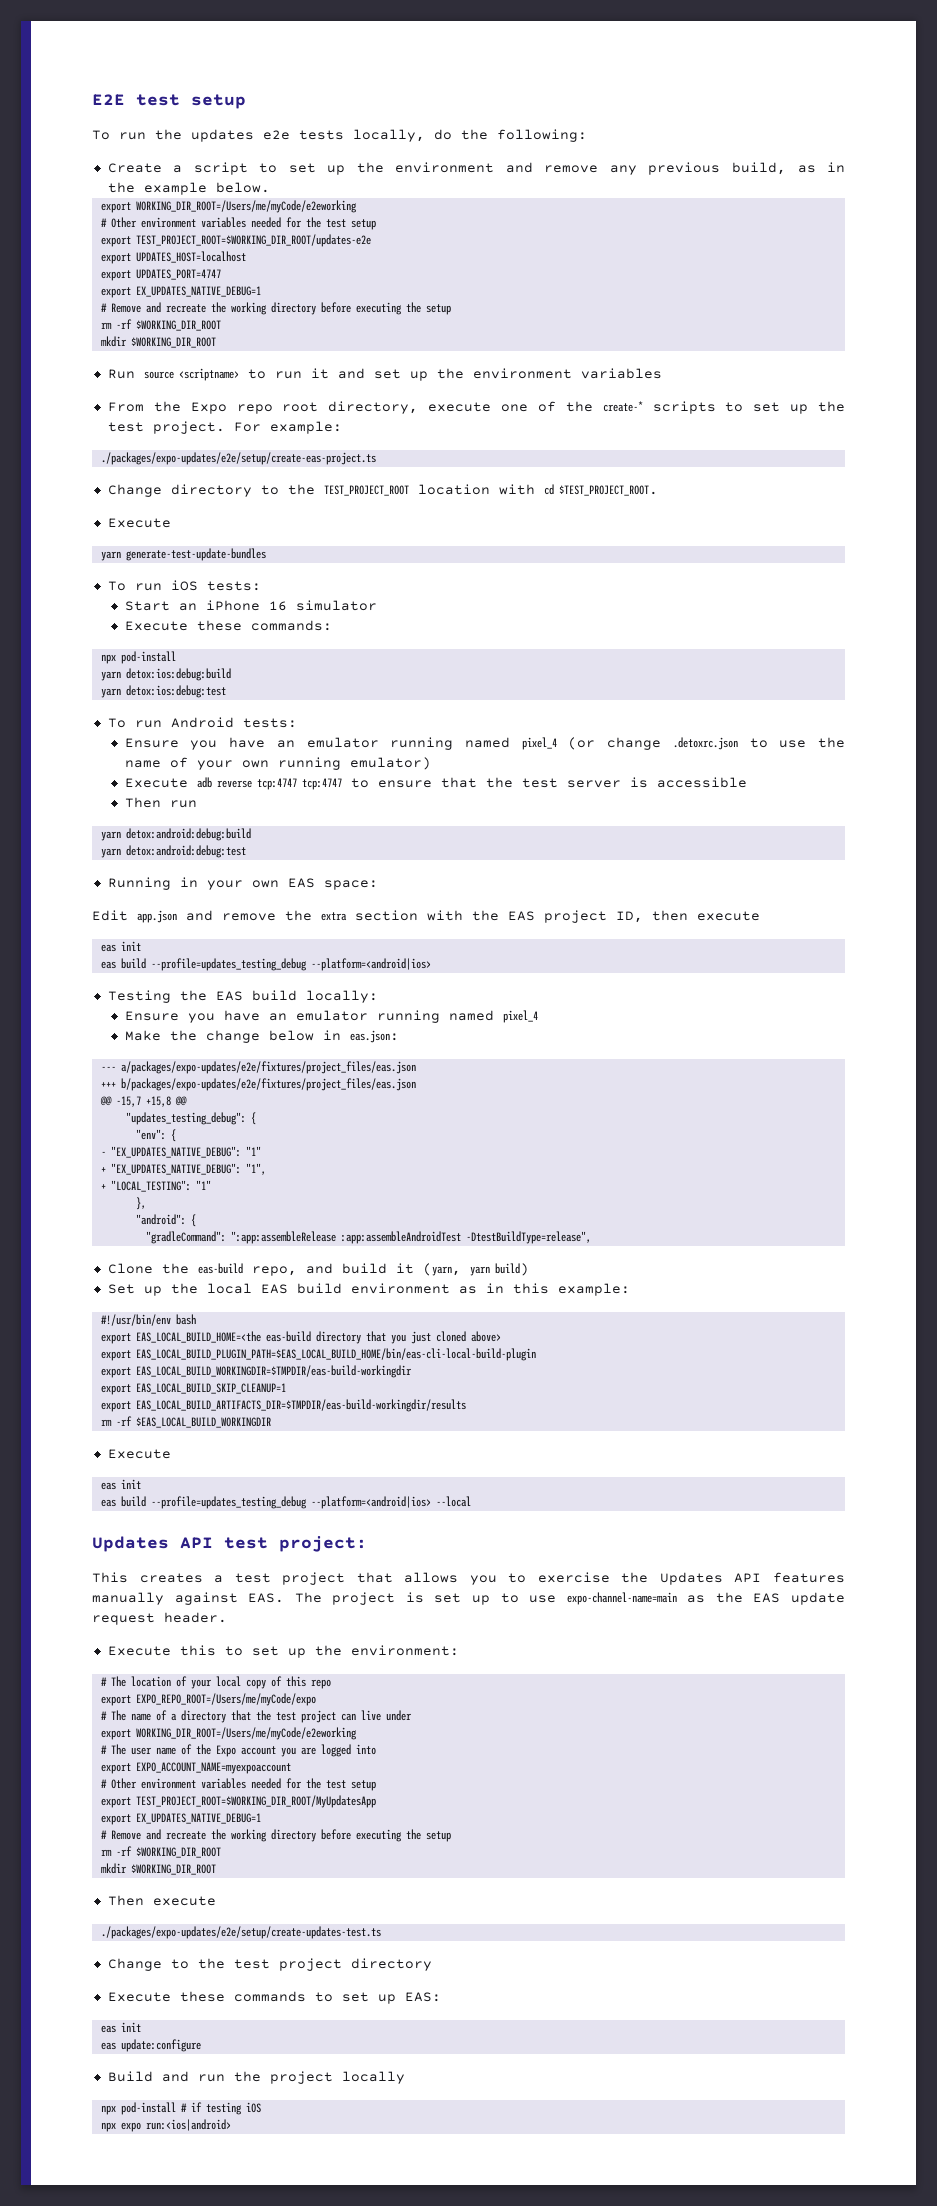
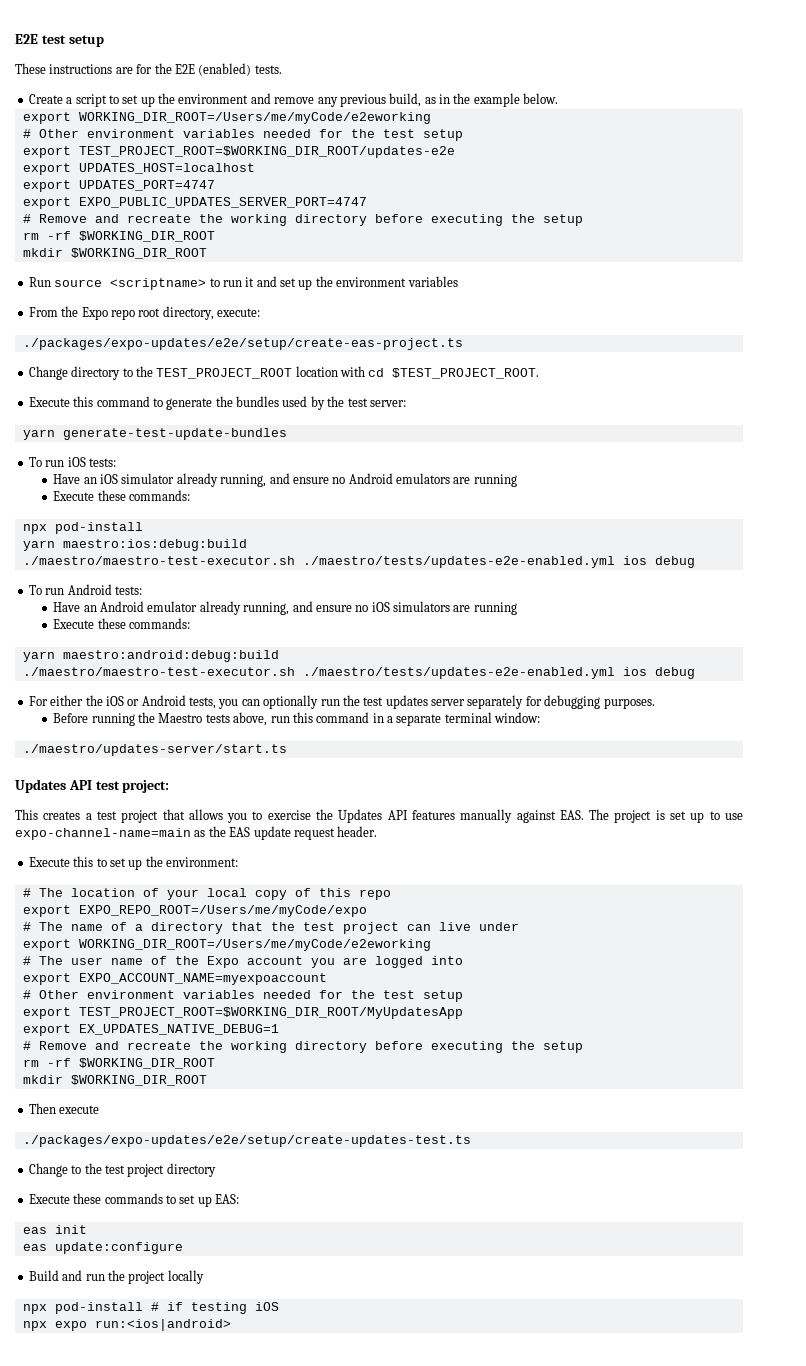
- To run the updates e2e tests locally, do the following:
+ These instructions are for the E2E (enabled) tests.
  export UPDATES_PORT=4747
- export EX_UPDATES_NATIVE_DEBUG=1
+ export EXPO_PUBLIC_UPDATES_SERVER_PORT=4747
- From the Expo repo root directory, execute one of the create-* scripts to set up the test project. For example:
+ From the Expo repo root directory, execute:
  Change directory to the TEST_PROJECT_ROOT location with cd $TEST_PROJECT_ROOT.
- Execute
+ Execute this command to generate the bundles used by the test server:
- Start an iPhone 16 simulator
+ Have an iOS simulator already running, and ensure no Android emulators are running
- yarn detox:ios:debug:build
- yarn detox:ios:debug:test
+ yarn maestro:ios:debug:build
+ ./maestro/maestro-test-executor.sh ./maestro/tests/updates-e2e-enabled.yml ios debug
- Ensure you have an emulator running named pixel_4 (or change .detoxrc.json to use the name of your own running emulator)
- Execute adb reverse tcp:4747 tcp:4747 to ensure that the test server is accessible
- Then run
- yarn detox:android:debug:build
- yarn detox:android:debug:test
- Running in your own EAS space:
- Edit app.json and remove the extra section with the EAS project ID, then execute
- eas init
- eas build --profile=updates_testing_debug --platform=<android|ios>
- Testing the EAS build locally:
- Ensure you have an emulator running named pixel_4
- Make the change below in eas.json:
- --- a/packages/expo-updates/e2e/fixtures/project_files/eas.json
- +++ b/packages/expo-updates/e2e/fixtures/project_files/eas.json
- @@ -15,7 +15,8 @@
- "updates_testing_debug": {
- "env": {
- - "EX_UPDATES_NATIVE_DEBUG": "1"
- + "EX_UPDATES_NATIVE_DEBUG": "1",
- + "LOCAL_TESTING": "1"
- },
- "android": {
- "gradleCommand": ":app:assembleRelease :app:assembleAndroidTest -DtestBuildType=release",
- Clone the eas-build repo, and build it (yarn, yarn build)
- Set up the local EAS build environment as in this example:
- #!/usr/bin/env bash
- export EAS_LOCAL_BUILD_HOME=<the eas-build directory that you just cloned above>
- export EAS_LOCAL_BUILD_PLUGIN_PATH=$EAS_LOCAL_BUILD_HOME/bin/eas-cli-local-build-plugin
- export EAS_LOCAL_BUILD_WORKINGDIR=$TMPDIR/eas-build-workingdir
- export EAS_LOCAL_BUILD_SKIP_CLEANUP=1
- export EAS_LOCAL_BUILD_ARTIFACTS_DIR=$TMPDIR/eas-build-workingdir/results
- rm -rf $EAS_LOCAL_BUILD_WORKINGDIR
- Execute
- eas init
- eas build --profile=updates_testing_debug --platform=<android|ios> --local
+ Have an Android emulator already running, and ensure no iOS simulators are running
+ Execute these commands:
+ yarn maestro:android:debug:build
+ ./maestro/maestro-test-executor.sh ./maestro/tests/updates-e2e-enabled.yml ios debug
+ For either the iOS or Android tests, you can optionally run the test updates server separately for debugging purposes.
+ Before running the Maestro tests above, run this command in a separate terminal window:
+ ./maestro/updates-server/start.ts

